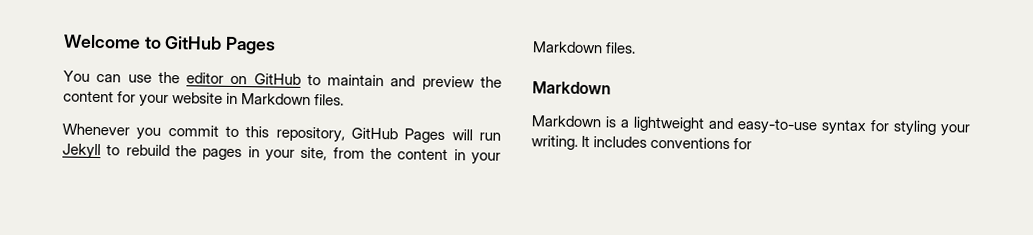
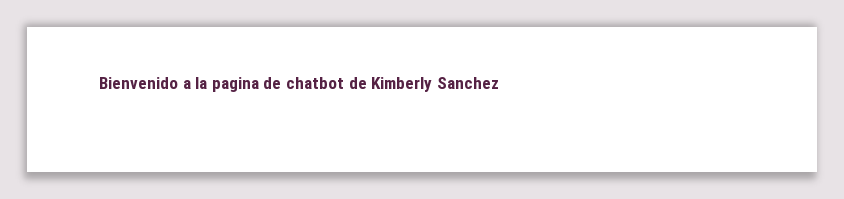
- Welcome to GitHub Pages
- You can use the editor on GitHub to maintain and preview the content for your website in Markdown files.
- Whenever you commit to this repository, GitHub Pages will run Jekyll to rebuild the pages in your site, from the content in your Markdown files.
- Markdown
- Markdown is a lightweight and easy-to-use syntax for styling your writing. It includes conventions for
+ Bienvenido a la pagina de chatbot de Kimberly Sanchez

